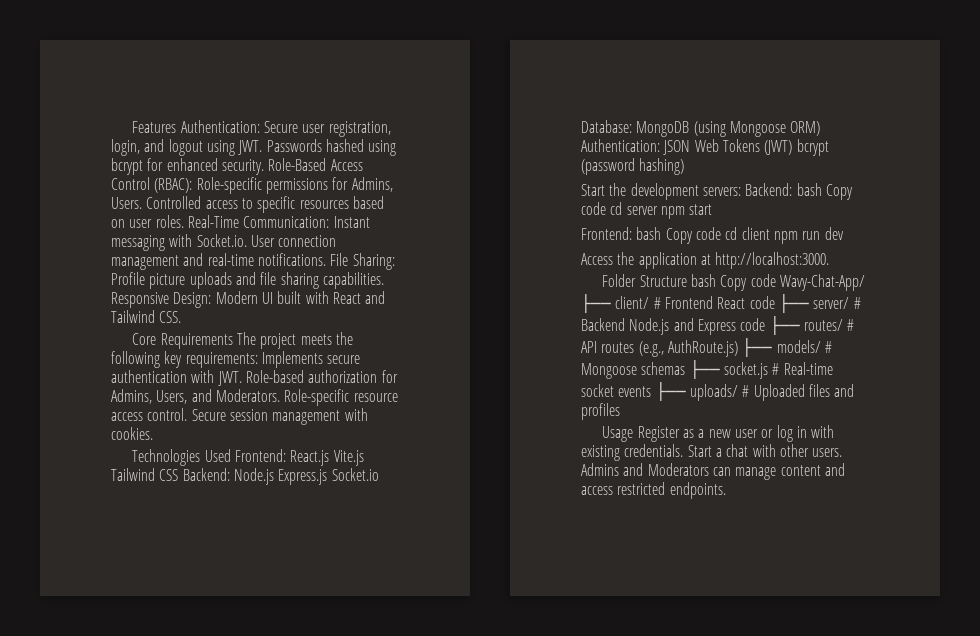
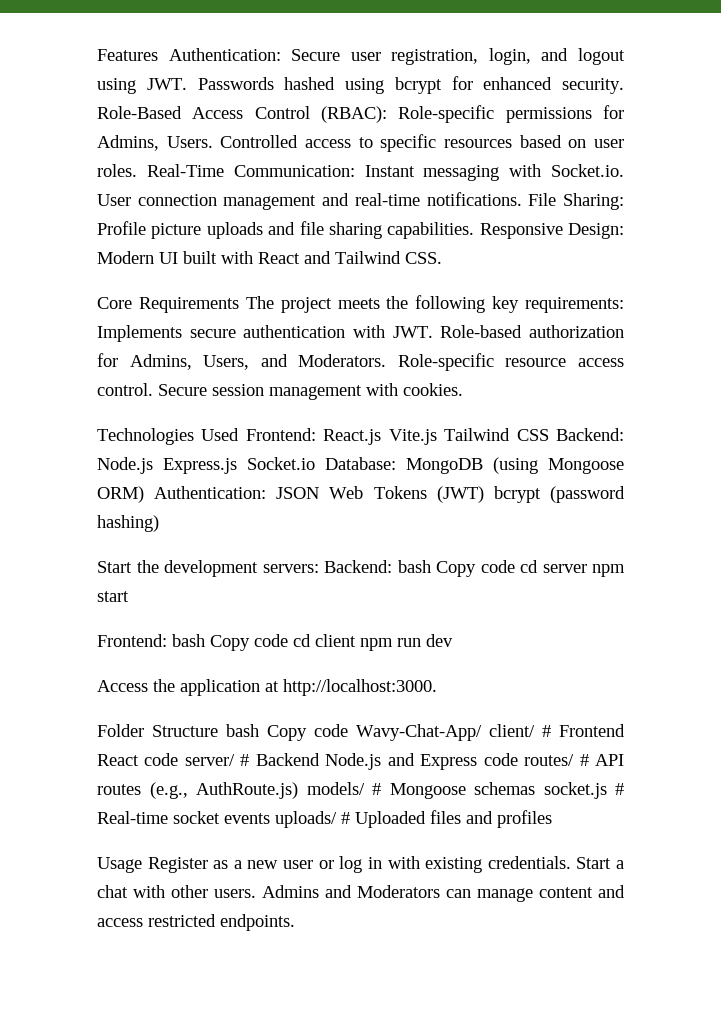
- Folder Structure bash Copy code Wavy-Chat-App/ ├── client/ # Frontend React code ├── server/ # Backend Node.js and Express code ├── routes/ # API routes (e.g., AuthRoute.js) ├── models/ # Mongoose schemas ├── socket.js # Real-time socket events ├── uploads/ # Uploaded files and profiles
+ Folder Structure bash Copy code Wavy-Chat-App/ client/ # Frontend React code server/ # Backend Node.js and Express code routes/ # API routes (e.g., AuthRoute.js) models/ # Mongoose schemas socket.js # Real-time socket events uploads/ # Uploaded files and profiles

